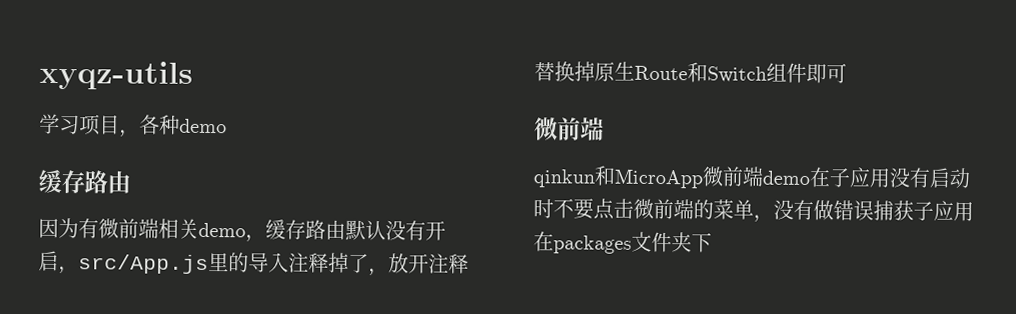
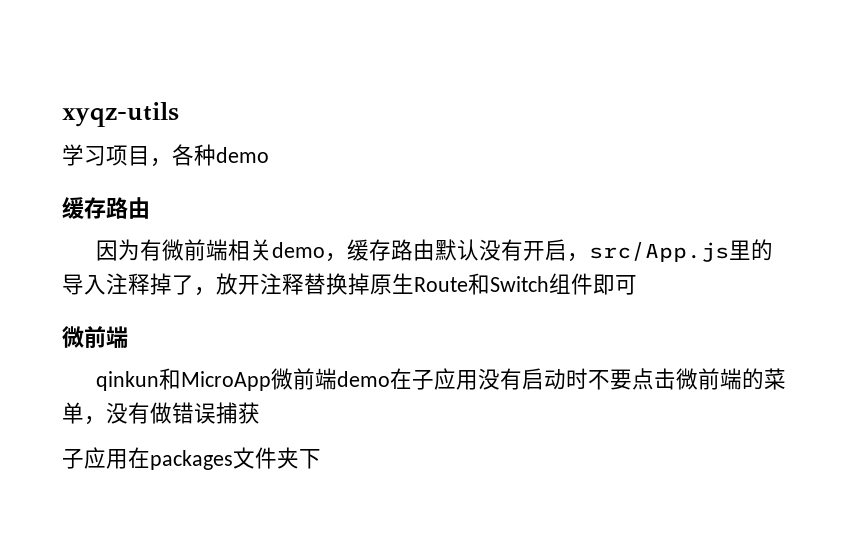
- qinkun和MicroApp微前端demo在子应用没有启动时不要点击微前端的菜单，没有做错误捕获子应用在packages文件夹下
+ qinkun和MicroApp微前端demo在子应用没有启动时不要点击微前端的菜单，没有做错误捕获
+ 子应用在packages文件夹下

